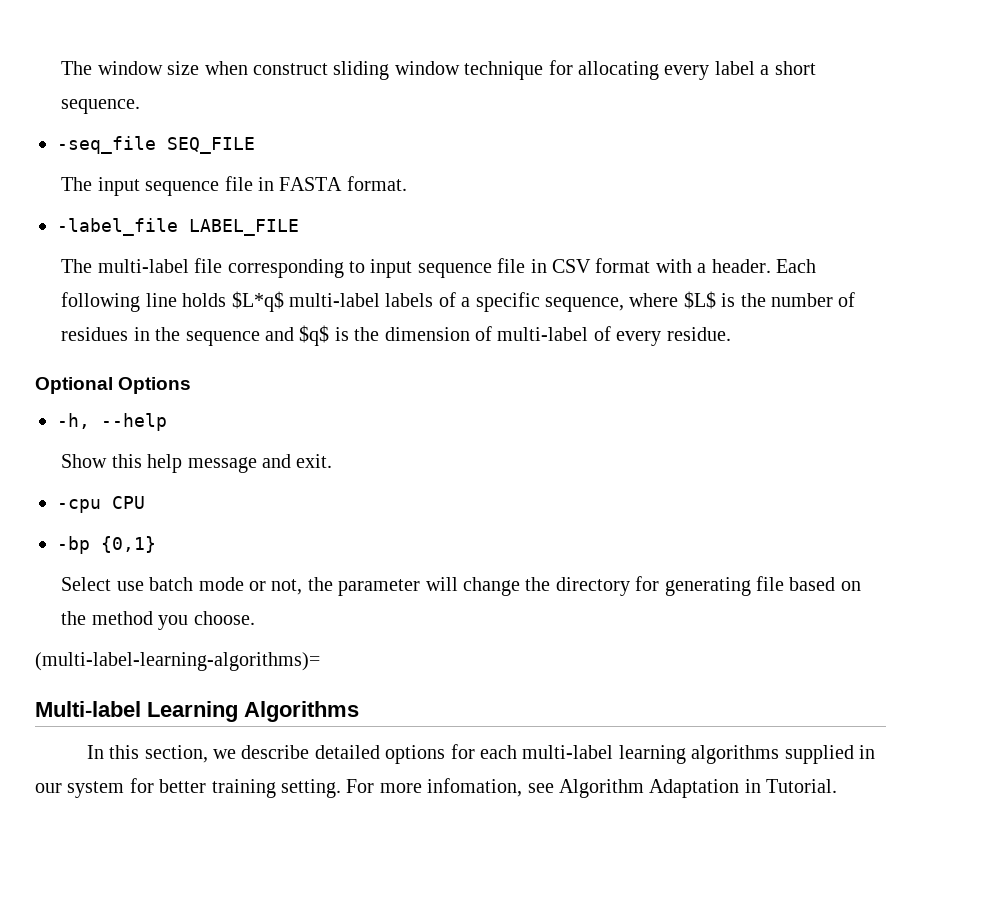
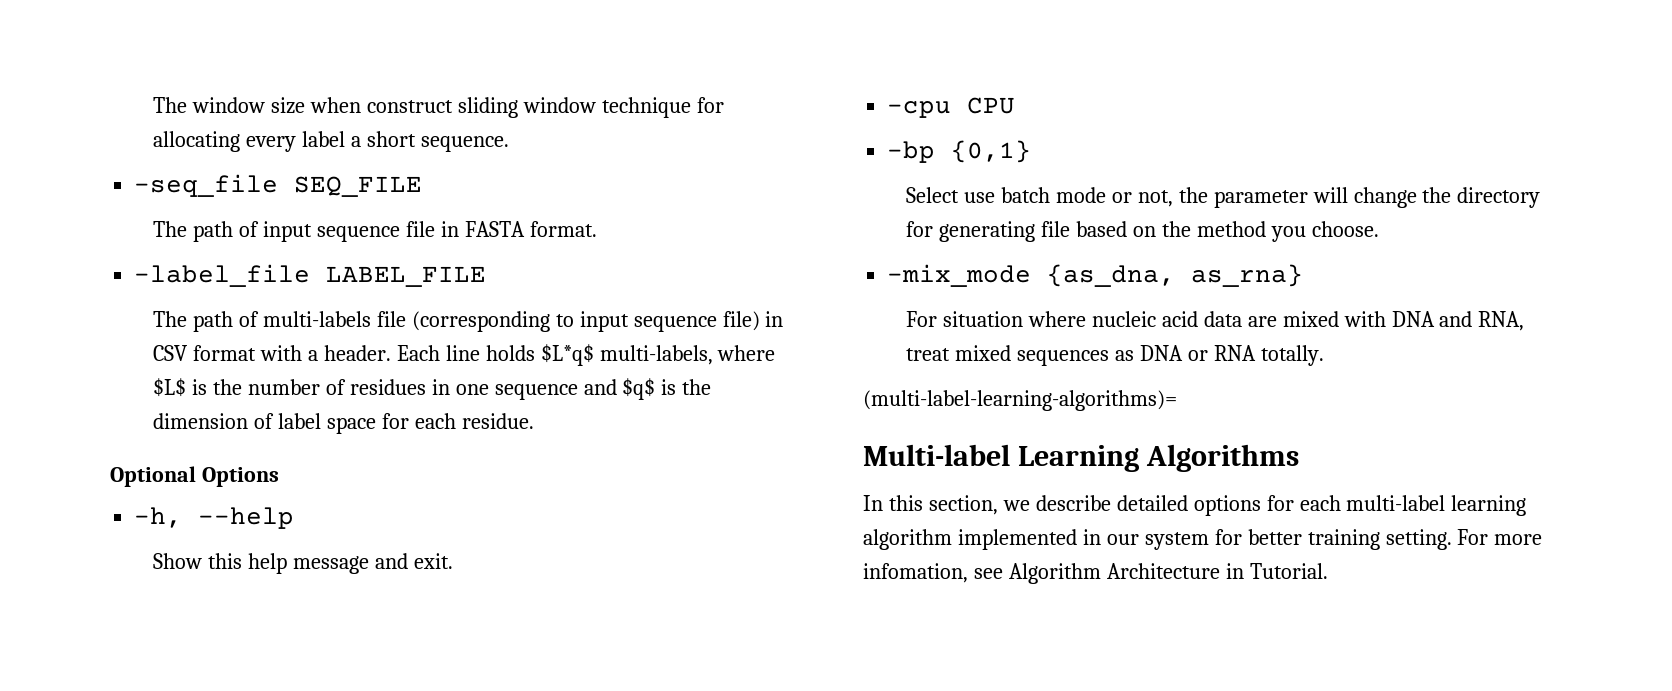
- The input sequence file in FASTA format.
+ The path of input sequence file in FASTA format.
- The multi-label file corresponding to input sequence file in CSV format with a header.
+ The path of multi-labels file (corresponding to input sequence file) in CSV format with a header.
- Each following line holds $L*q$ multi-label labels of a specific sequence, where $L$ is the number of residues in the sequence and $q$ is the dimension of multi-label of every residue.
+ Each line holds $L*q$ multi-labels, where $L$ is the number of residues in one sequence and $q$ is the dimension of label space for each residue.
+ -mix_mode {as_dna, as_rna}
+ For situation where nucleic acid data are mixed with DNA and RNA, treat mixed sequences as DNA or RNA totally.
- In this section, we describe detailed options for each multi-label learning algorithms supplied in our system for better training setting.
+ In this section, we describe detailed options for each multi-label learning algorithm implemented in our system for better training setting.
- For more infomation, see Algorithm Adaptation in Tutorial.
+ For more infomation, see Algorithm Architecture in Tutorial.

